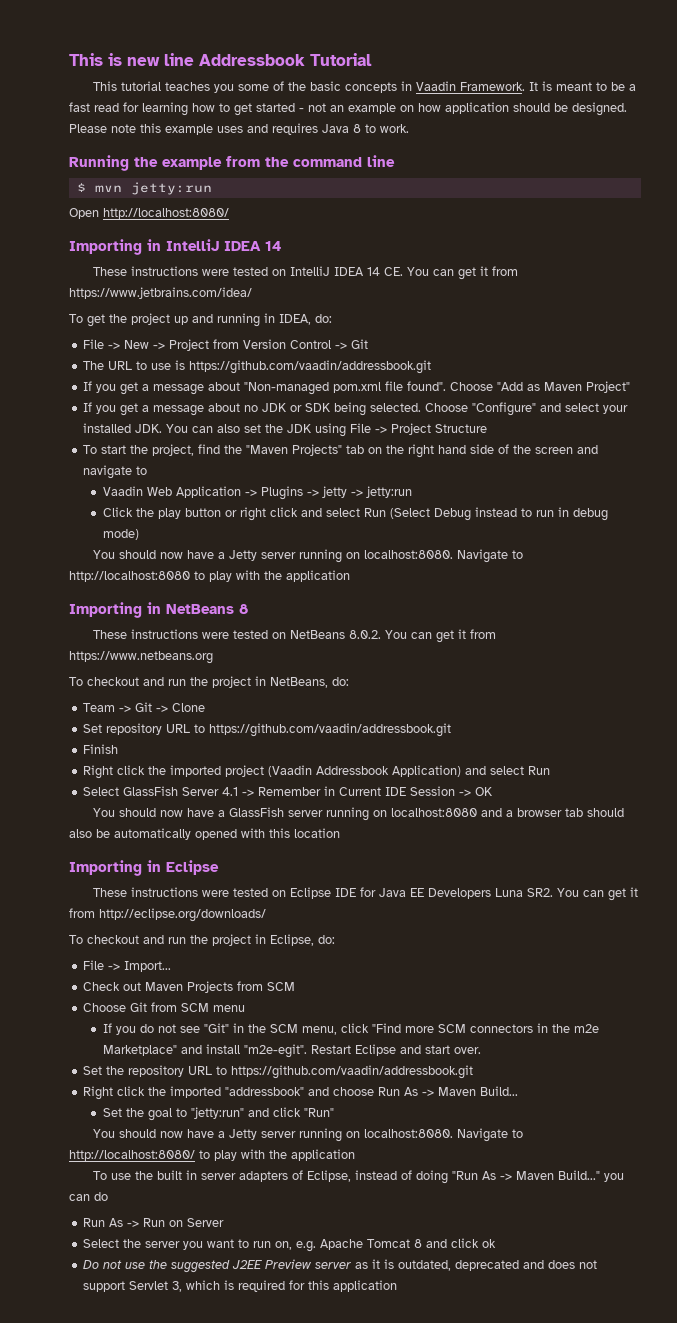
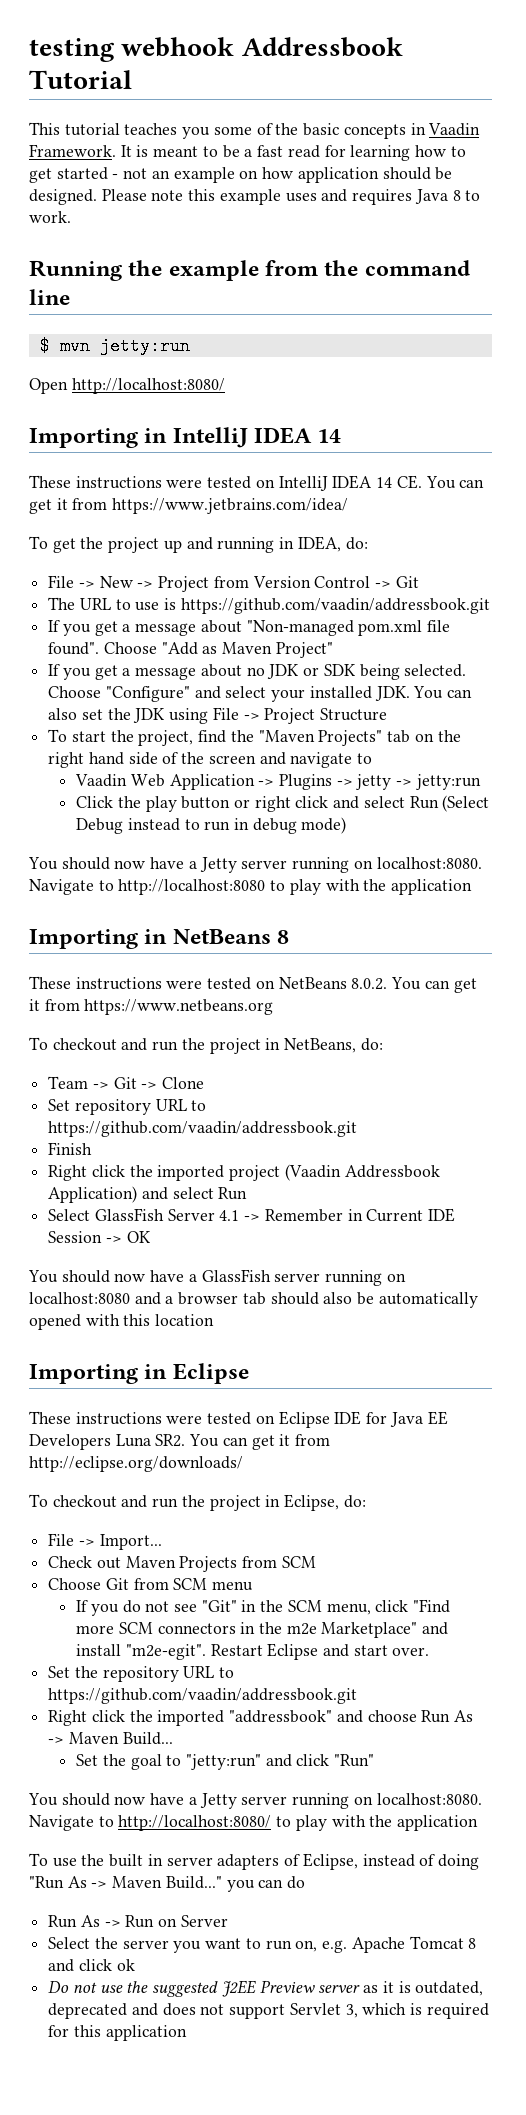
- This is new line Addressbook Tutorial
+ testing webhook Addressbook Tutorial

